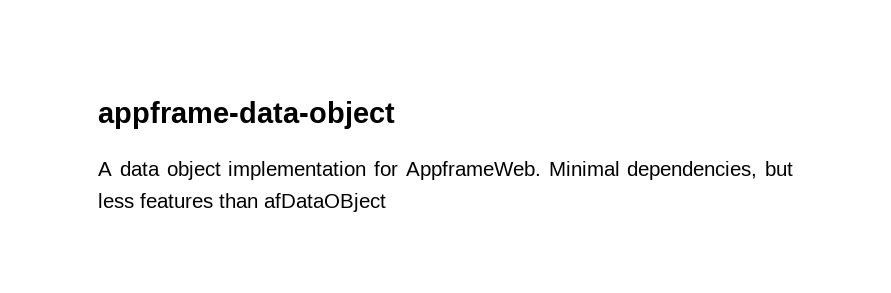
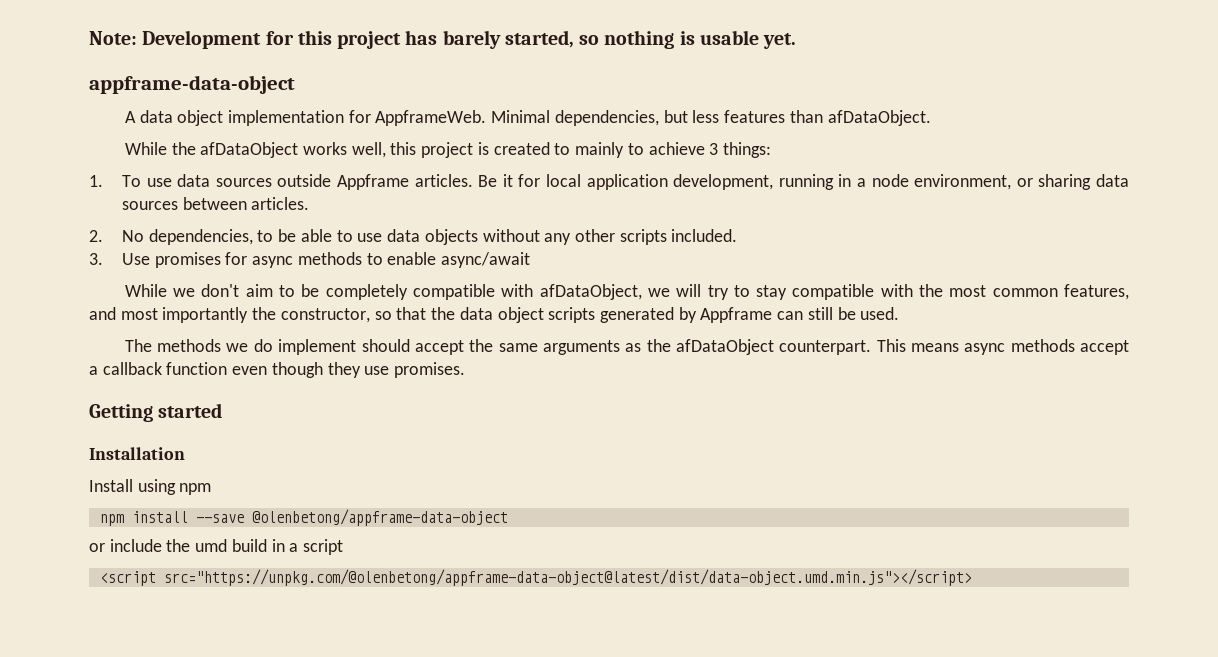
+ Note: Development for this project has barely started, so nothing is usable yet.
- Minimal dependencies, but less features than afDataOBject
+ Minimal dependencies, but less features than afDataObject.
+ While the afDataObject works well, this project is created to mainly to achieve 3 things:
+ 1. To use data sources outside Appframe articles. Be it for local application development, running in a node environment, or sharing data sources between articles.
+ 2. No dependencies, to be able to use data objects without any other scripts included.
+ 3. Use promises for async methods to enable async/await
+ While we don't aim to be completely compatible with afDataObject, we will try to stay compatible with the most common features, and most importantly the constructor, so that the data object scripts generated by Appframe can still be used.
+ The methods we do implement should accept the same arguments as the afDataObject counterpart. This means async methods accept a callback function even though they use promises.
+ Getting started
+ Installation
+ Install using npm
+ npm install --save @olenbetong/appframe-data-object
+ or include the umd build in a script
+ <script src="https://unpkg.com/@olenbetong/appframe-data-object@latest/dist/data-object.umd.min.js"></script>

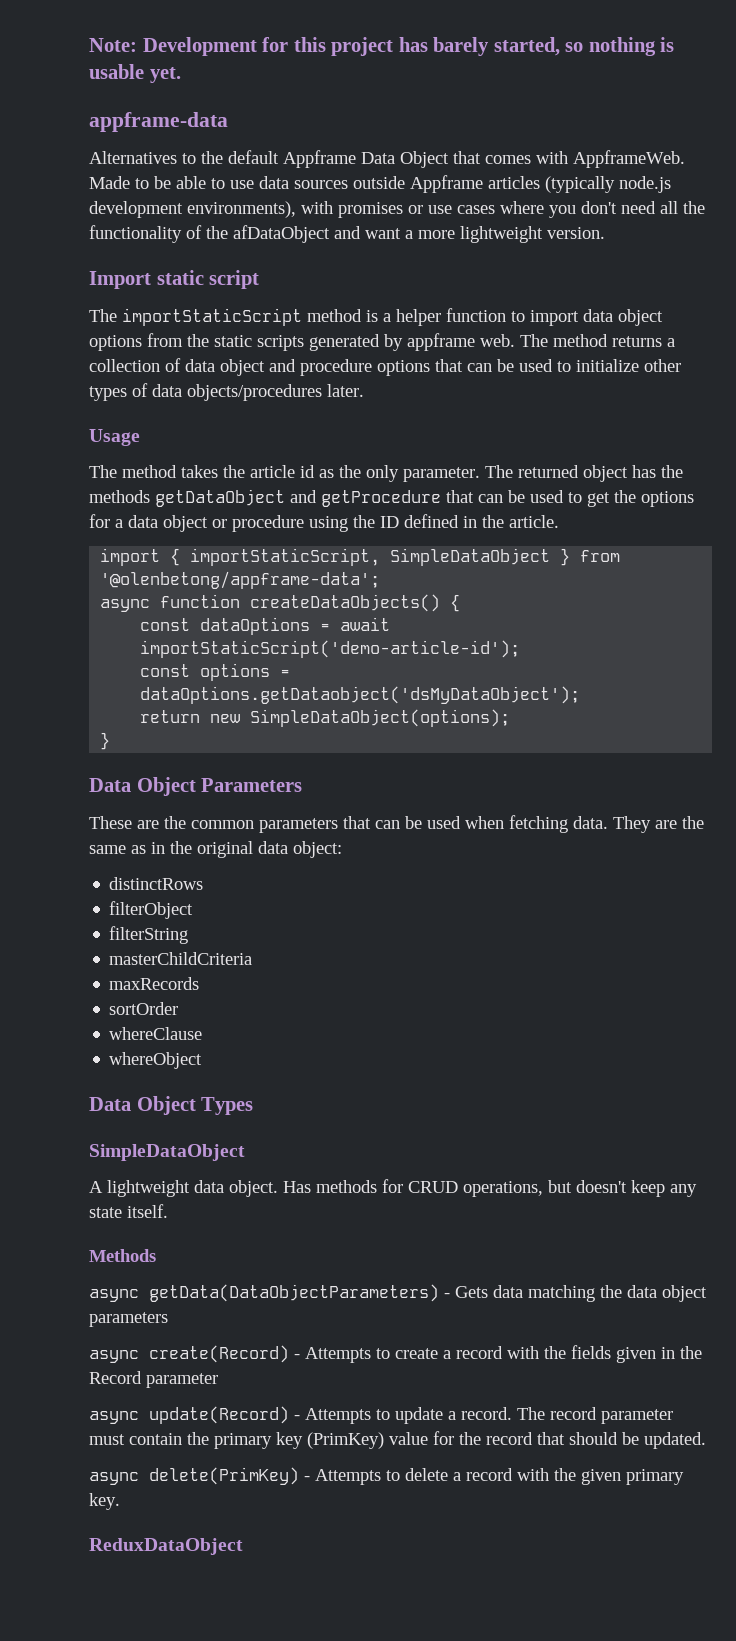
- appframe-data-object
- A data object implementation for AppframeWeb. Minimal dependencies, but less features than afDataObject.
- While the afDataObject works well, this project is created to mainly to achieve 3 things:
- 1. To use data sources outside Appframe articles. Be it for local application development, running in a node environment, or sharing data sources between articles.
- 2. No dependencies, to be able to use data objects without any other scripts included.
- 3. Use promises for async methods to enable async/await
- While we don't aim to be completely compatible with afDataObject, we will try to stay compatible with the most common features, and most importantly the constructor, so that the data object scripts generated by Appframe can still be used.
- The methods we do implement should accept the same arguments as the afDataObject counterpart. This means async methods accept a callback function even though they use promises.
- Getting started
- Installation
- Install using npm
- npm install --save @olenbetong/appframe-data-object
- or include the umd build in a script
- <script src="https://unpkg.com/@olenbetong/appframe-data-object@latest/dist/data-object.umd.min.js"></script>
+ appframe-data
+ Alternatives to the default Appframe Data Object that comes with AppframeWeb. Made to be able to use data sources outside Appframe articles (typically node.js development environments), with promises or use cases where you don't need all the functionality of the afDataObject and want a more lightweight version.
+ Import static script
+ The importStaticScript method is a helper function to import data object options from the static scripts generated by appframe web. The method returns a collection of data object and procedure options that can be used to initialize other types of data objects/procedures later.
+ Usage
+ The method takes the article id as the only parameter. The returned object has the methods getDataObject and getProcedure that can be used to get the options for a data object or procedure using the ID defined in the article.
+ import { importStaticScript, SimpleDataObject } from '@olenbetong/appframe-data';
+ async function createDataObjects() {
+ const dataOptions = await importStaticScript('demo-article-id');
+ const options = dataOptions.getDataobject('dsMyDataObject');
+ return new SimpleDataObject(options);
+ }
+ Data Object Parameters
+ These are the common parameters that can be used when fetching data. They are the same as in the original data object:
+ distinctRows
+ filterObject
+ filterString
+ masterChildCriteria
+ maxRecords
+ sortOrder
+ whereClause
+ whereObject
+ Data Object Types
+ SimpleDataObject
+ A lightweight data object. Has methods for CRUD operations, but doesn't keep any state itself.
+ Methods
+ async getData(DataObjectParameters) - Gets data matching the data object parameters
+ async create(Record) - Attempts to create a record with the fields given in the Record parameter
+ async update(Record) - Attempts to update a record. The record parameter must contain the primary key (PrimKey) value for the record that should be updated.
+ async delete(PrimKey) - Attempts to delete a record with the given primary key.
+ ReduxDataObject

